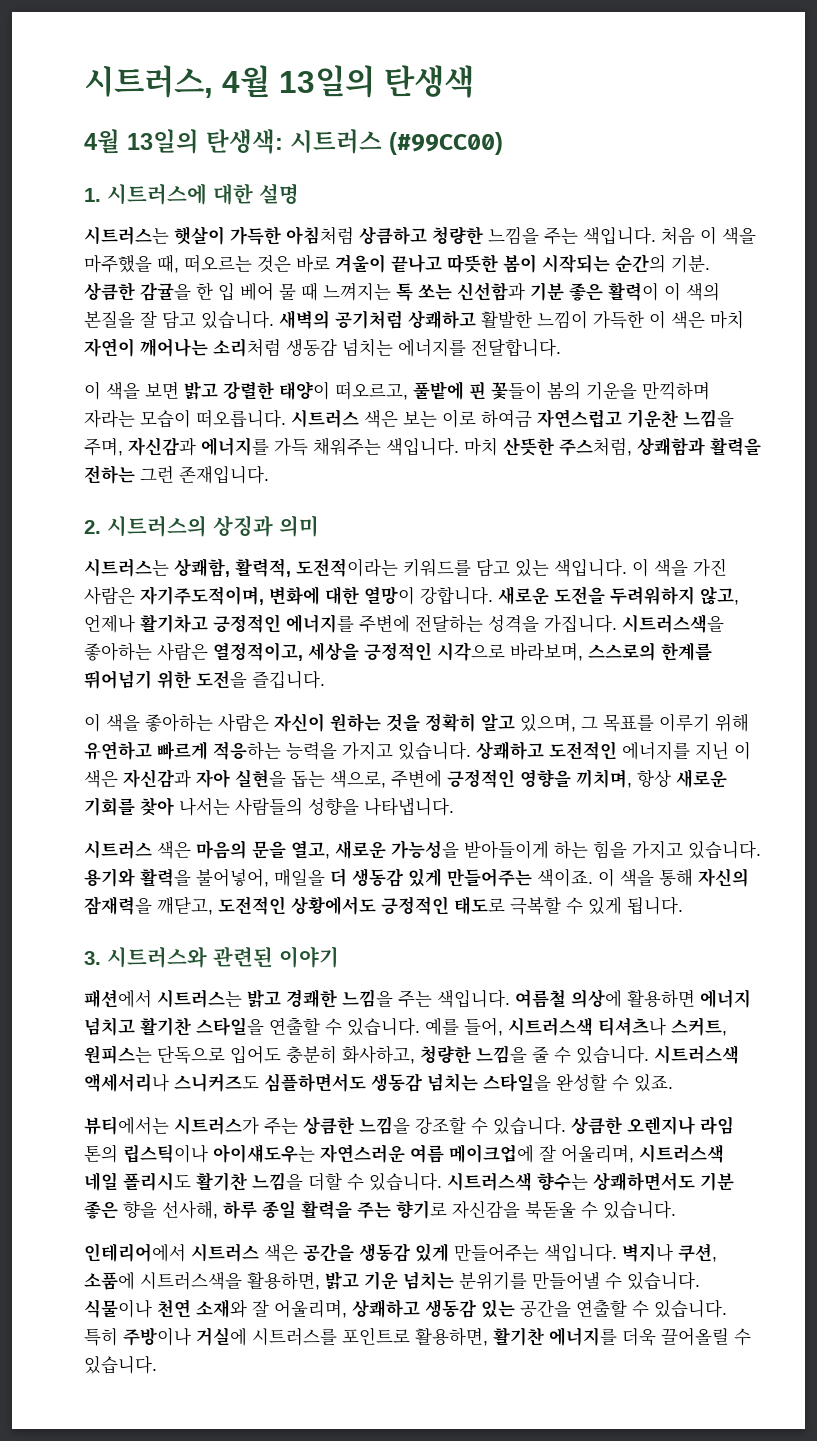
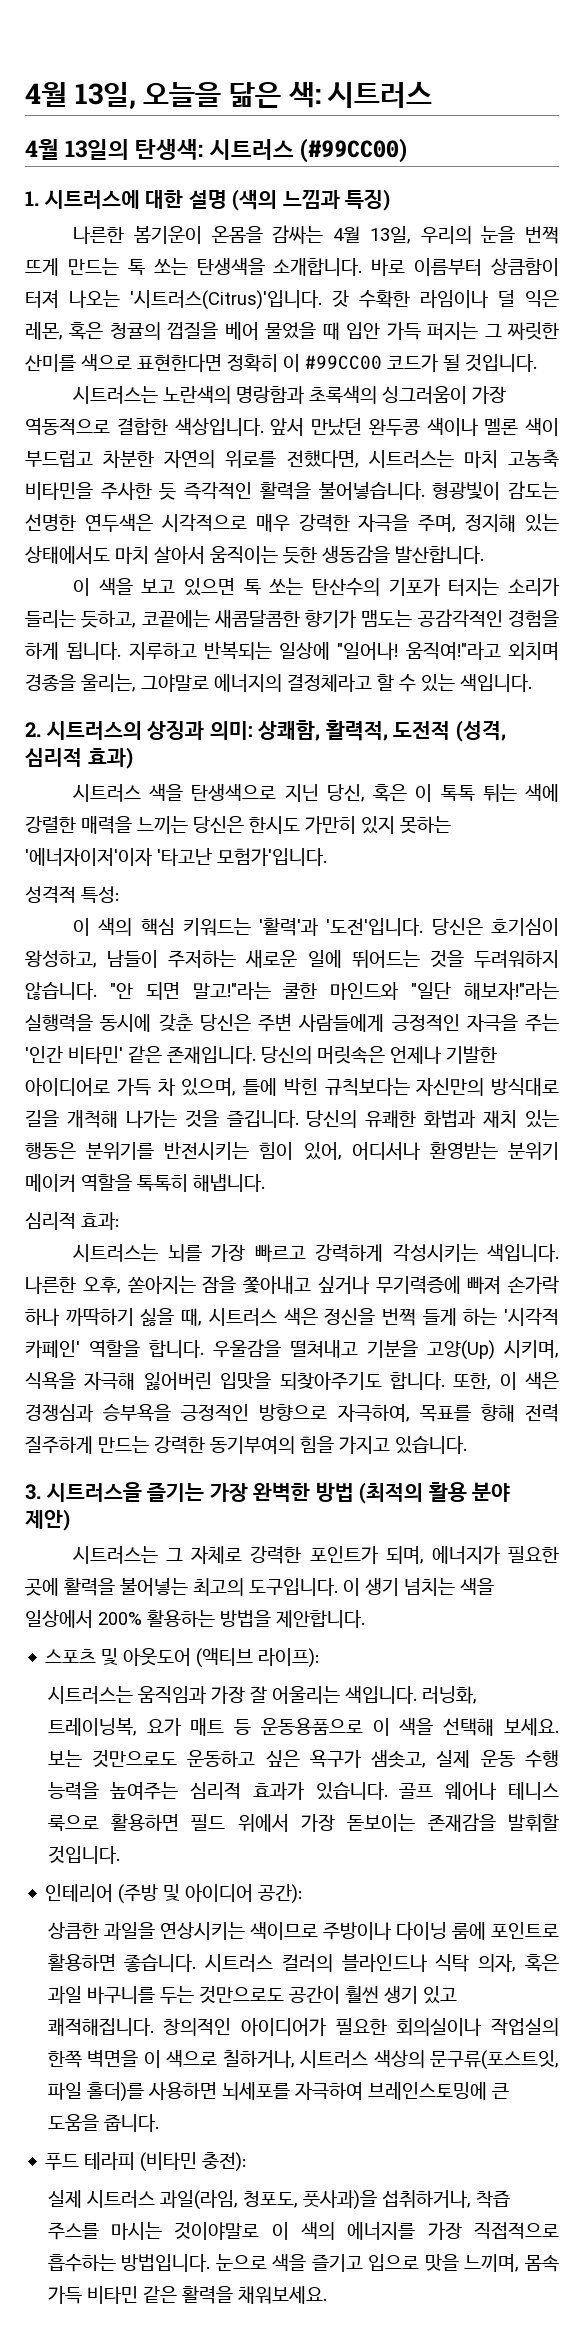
- 시트러스, 4월 13일의 탄생색
+ 4월 13일, 오늘을 닮은 색: 시트러스
- 1. 시트러스에 대한 설명
- 시트러스는 햇살이 가득한 아침처럼 상큼하고 청량한 느낌을 주는 색입니다. 처음 이 색을 마주했을 때, 떠오르는 것은 바로 겨울이 끝나고 따뜻한 봄이 시작되는 순간의 기분. 상큼한 감귤을 한 입 베어 물 때 느껴지는 톡 쏘는 신선함과 기분 좋은 활력이 이 색의 본질을 잘 담고 있습니다. 새벽의 공기처럼 상쾌하고 활발한 느낌이 가득한 이 색은 마치 자연이 깨어나는 소리처럼 생동감 넘치는 에너지를 전달합니다.
- 이 색을 보면 밝고 강렬한 태양이 떠오르고, 풀밭에 핀 꽃들이 봄의 기운을 만끽하며 자라는 모습이 떠오릅니다. 시트러스 색은 보는 이로 하여금 자연스럽고 기운찬 느낌을 주며, 자신감과 에너지를 가득 채워주는 색입니다. 마치 산뜻한 주스처럼, 상쾌함과 활력을 전하는 그런 존재입니다.
- 2. 시트러스의 상징과 의미
- 시트러스는 상쾌함, 활력적, 도전적이라는 키워드를 담고 있는 색입니다. 이 색을 가진 사람은 자기주도적이며, 변화에 대한 열망이 강합니다. 새로운 도전을 두려워하지 않고, 언제나 활기차고 긍정적인 에너지를 주변에 전달하는 성격을 가집니다. 시트러스색을 좋아하는 사람은 열정적이고, 세상을 긍정적인 시각으로 바라보며, 스스로의 한계를 뛰어넘기 위한 도전을 즐깁니다.
- 이 색을 좋아하는 사람은 자신이 원하는 것을 정확히 알고 있으며, 그 목표를 이루기 위해 유연하고 빠르게 적응하는 능력을 가지고 있습니다. 상쾌하고 도전적인 에너지를 지닌 이 색은 자신감과 자아 실현을 돕는 색으로, 주변에 긍정적인 영향을 끼치며, 항상 새로운 기회를 찾아 나서는 사람들의 성향을 나타냅니다.
- 시트러스 색은 마음의 문을 열고, 새로운 가능성을 받아들이게 하는 힘을 가지고 있습니다. 용기와 활력을 불어넣어, 매일을 더 생동감 있게 만들어주는 색이죠. 이 색을 통해 자신의 잠재력을 깨닫고, 도전적인 상황에서도 긍정적인 태도로 극복할 수 있게 됩니다.
- 3. 시트러스와 관련된 이야기
- 패션에서 시트러스는 밝고 경쾌한 느낌을 주는 색입니다. 여름철 의상에 활용하면 에너지 넘치고 활기찬 스타일을 연출할 수 있습니다. 예를 들어, 시트러스색 티셔츠나 스커트, 원피스는 단독으로 입어도 충분히 화사하고, 청량한 느낌을 줄 수 있습니다. 시트러스색 액세서리나 스니커즈도 심플하면서도 생동감 넘치는 스타일을 완성할 수 있죠.
- 뷰티에서는 시트러스가 주는 상큼한 느낌을 강조할 수 있습니다. 상큼한 오렌지나 라임 톤의 립스틱이나 아이섀도우는 자연스러운 여름 메이크업에 잘 어울리며, 시트러스색 네일 폴리시도 활기찬 느낌을 더할 수 있습니다. 시트러스색 향수는 상쾌하면서도 기분 좋은 향을 선사해, 하루 종일 활력을 주는 향기로 자신감을 북돋울 수 있습니다.
- 인테리어에서 시트러스 색은 공간을 생동감 있게 만들어주는 색입니다. 벽지나 쿠션, 소품에 시트러스색을 활용하면, 밝고 기운 넘치는 분위기를 만들어낼 수 있습니다. 식물이나 천연 소재와 잘 어울리며, 상쾌하고 생동감 있는 공간을 연출할 수 있습니다. 특히 주방이나 거실에 시트러스를 포인트로 활용하면, 활기찬 에너지를 더욱 끌어올릴 수 있습니다.
+ 1. 시트러스에 대한 설명 (색의 느낌과 특징)
+ 나른한 봄기운이 온몸을 감싸는 4월 13일, 우리의 눈을 번쩍 뜨게 만드는 톡 쏘는 탄생색을 소개합니다. 바로 이름부터 상큼함이 터져 나오는 '시트러스(Citrus)'입니다. 갓 수확한 라임이나 덜 익은 레몬, 혹은 청귤의 껍질을 베어 물었을 때 입안 가득 퍼지는 그 짜릿한 산미를 색으로 표현한다면 정확히 이 #99CC00 코드가 될 것입니다.
+ 시트러스는 노란색의 명랑함과 초록색의 싱그러움이 가장 역동적으로 결합한 색상입니다. 앞서 만났던 완두콩 색이나 멜론 색이 부드럽고 차분한 자연의 위로를 전했다면, 시트러스는 마치 고농축 비타민을 주사한 듯 즉각적인 활력을 불어넣습니다. 형광빛이 감도는 선명한 연두색은 시각적으로 매우 강력한 자극을 주며, 정지해 있는 상태에서도 마치 살아서 움직이는 듯한 생동감을 발산합니다.
+ 이 색을 보고 있으면 톡 쏘는 탄산수의 기포가 터지는 소리가 들리는 듯하고, 코끝에는 새콤달콤한 향기가 맴도는 공감각적인 경험을 하게 됩니다. 지루하고 반복되는 일상에 "일어나! 움직여!"라고 외치며 경종을 울리는, 그야말로 에너지의 결정체라고 할 수 있는 색입니다.
+ 2. 시트러스의 상징과 의미: 상쾌함, 활력적, 도전적 (성격, 심리적 효과)
+ 시트러스 색을 탄생색으로 지닌 당신, 혹은 이 톡톡 튀는 색에 강렬한 매력을 느끼는 당신은 한시도 가만히 있지 못하는 '에너자이저'이자 '타고난 모험가'입니다.
+ 성격적 특성:
+ 이 색의 핵심 키워드는 '활력'과 '도전'입니다. 당신은 호기심이 왕성하고, 남들이 주저하는 새로운 일에 뛰어드는 것을 두려워하지 않습니다. "안 되면 말고!"라는 쿨한 마인드와 "일단 해보자!"라는 실행력을 동시에 갖춘 당신은 주변 사람들에게 긍정적인 자극을 주는 '인간 비타민' 같은 존재입니다. 당신의 머릿속은 언제나 기발한 아이디어로 가득 차 있으며, 틀에 박힌 규칙보다는 자신만의 방식대로 길을 개척해 나가는 것을 즐깁니다. 당신의 유쾌한 화법과 재치 있는 행동은 분위기를 반전시키는 힘이 있어, 어디서나 환영받는 분위기 메이커 역할을 톡톡히 해냅니다.
+ 심리적 효과:
+ 시트러스는 뇌를 가장 빠르고 강력하게 각성시키는 색입니다. 나른한 오후, 쏟아지는 잠을 쫓아내고 싶거나 무기력증에 빠져 손가락 하나 까딱하기 싫을 때, 시트러스 색은 정신을 번쩍 들게 하는 '시각적 카페인' 역할을 합니다. 우울감을 떨쳐내고 기분을 고양(Up) 시키며, 식욕을 자극해 잃어버린 입맛을 되찾아주기도 합니다. 또한, 이 색은 경쟁심과 승부욕을 긍정적인 방향으로 자극하여, 목표를 향해 전력 질주하게 만드는 강력한 동기부여의 힘을 가지고 있습니다.
+ 3. 시트러스을 즐기는 가장 완벽한 방법 (최적의 활용 분야 제안)
+ 시트러스는 그 자체로 강력한 포인트가 되며, 에너지가 필요한 곳에 활력을 불어넣는 최고의 도구입니다. 이 생기 넘치는 색을 일상에서 200% 활용하는 방법을 제안합니다.
+ 스포츠 및 아웃도어 (액티브 라이프):
+ 시트러스는 움직임과 가장 잘 어울리는 색입니다. 러닝화, 트레이닝복, 요가 매트 등 운동용품으로 이 색을 선택해 보세요. 보는 것만으로도 운동하고 싶은 욕구가 샘솟고, 실제 운동 수행 능력을 높여주는 심리적 효과가 있습니다. 골프 웨어나 테니스 룩으로 활용하면 필드 위에서 가장 돋보이는 존재감을 발휘할 것입니다.
+ 인테리어 (주방 및 아이디어 공간):
+ 상큼한 과일을 연상시키는 색이므로 주방이나 다이닝 룸에 포인트로 활용하면 좋습니다. 시트러스 컬러의 블라인드나 식탁 의자, 혹은 과일 바구니를 두는 것만으로도 공간이 훨씬 생기 있고 쾌적해집니다. 창의적인 아이디어가 필요한 회의실이나 작업실의 한쪽 벽면을 이 색으로 칠하거나, 시트러스 색상의 문구류(포스트잇, 파일 홀더)를 사용하면 뇌세포를 자극하여 브레인스토밍에 큰 도움을 줍니다.
+ 푸드 테라피 (비타민 충전):
+ 실제 시트러스 과일(라임, 청포도, 풋사과)을 섭취하거나, 착즙 주스를 마시는 것이야말로 이 색의 에너지를 가장 직접적으로 흡수하는 방법입니다. 눈으로 색을 즐기고 입으로 맛을 느끼며, 몸속 가득 비타민 같은 활력을 채워보세요.

